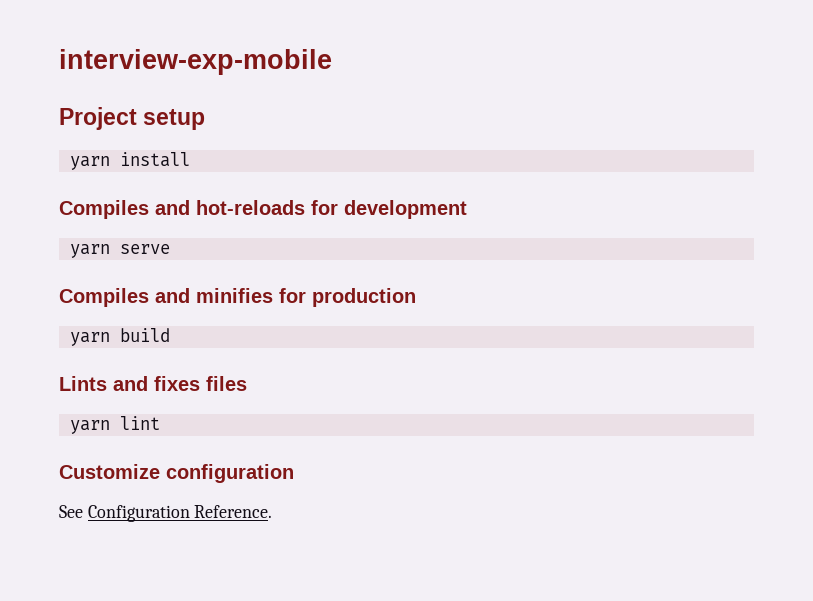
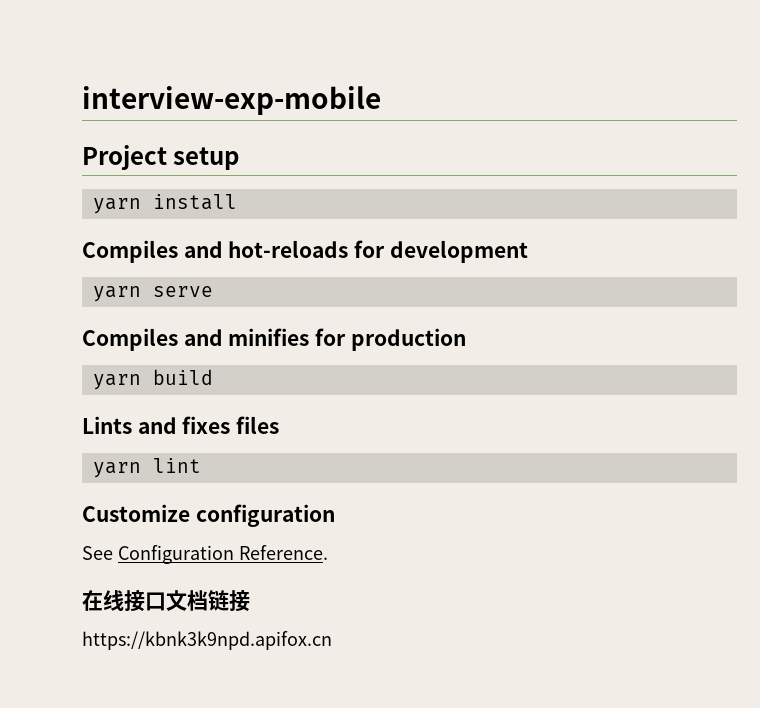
+ 在线接口文档链接
+ https://kbnk3k9npd.apifox.cn

